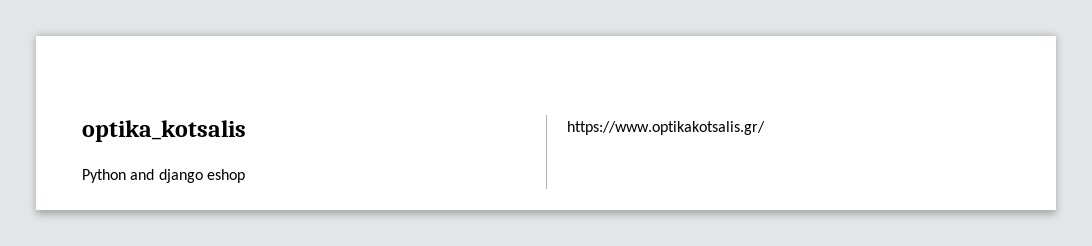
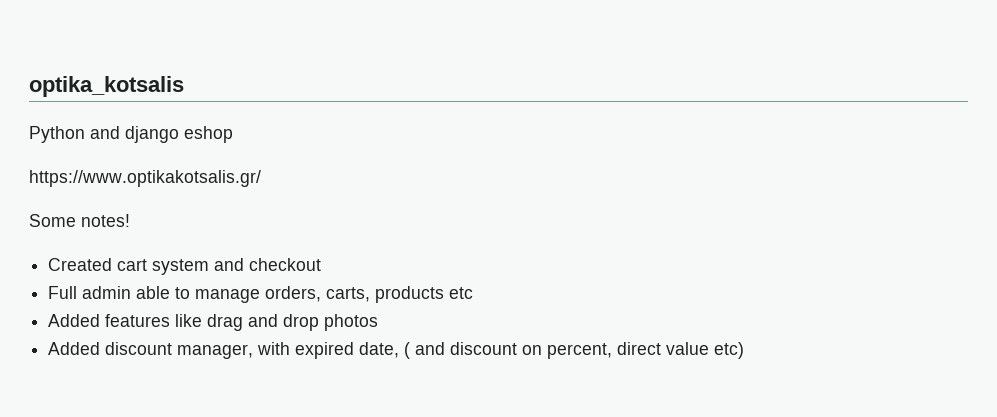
+ Some notes!
+ Created cart system and checkout
+ Full admin able to manage orders, carts, products etc
+ Added features like drag and drop photos
+ Added discount manager, with expired date, ( and discount on percent, direct value etc)

